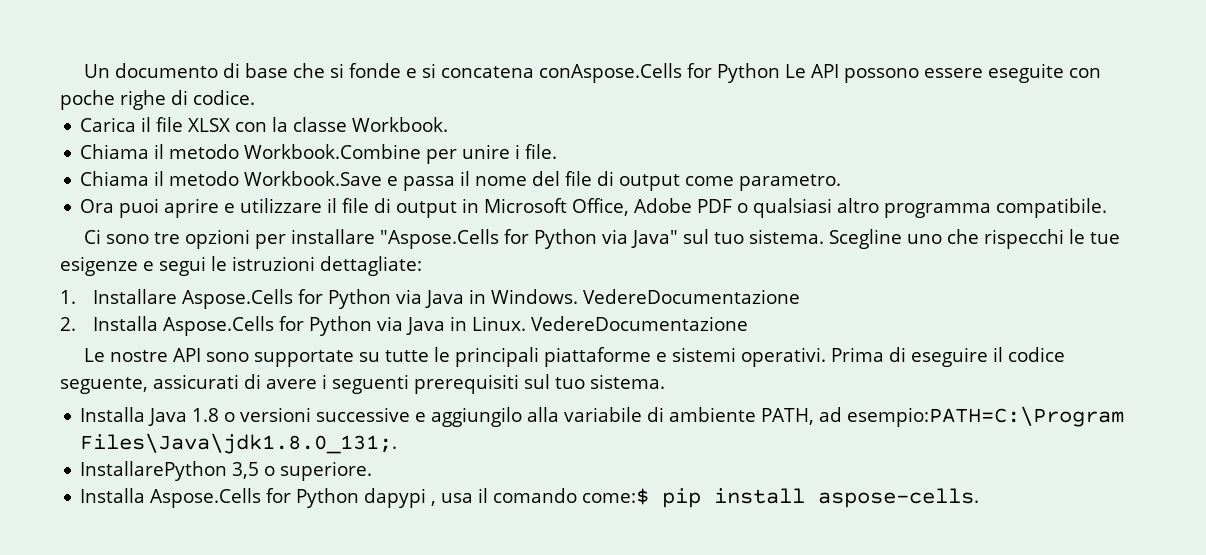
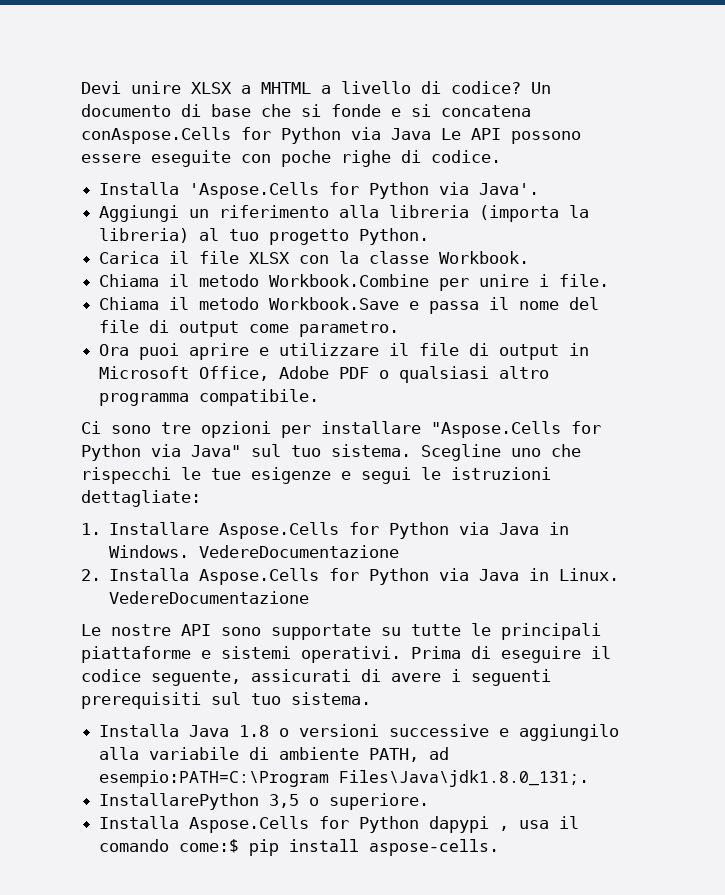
+ Devi unire XLSX a MHTML a livello di codice?
- Un documento di base che si fonde e si concatena conAspose.Cells for Python Le API possono essere eseguite con poche righe di codice.
+ Un documento di base che si fonde e si concatena conAspose.Cells for Python via Java Le API possono essere eseguite con poche righe di codice.
+ Installa 'Aspose.Cells for Python via Java'.
+ Aggiungi un riferimento alla libreria (importa la libreria) al tuo progetto Python.

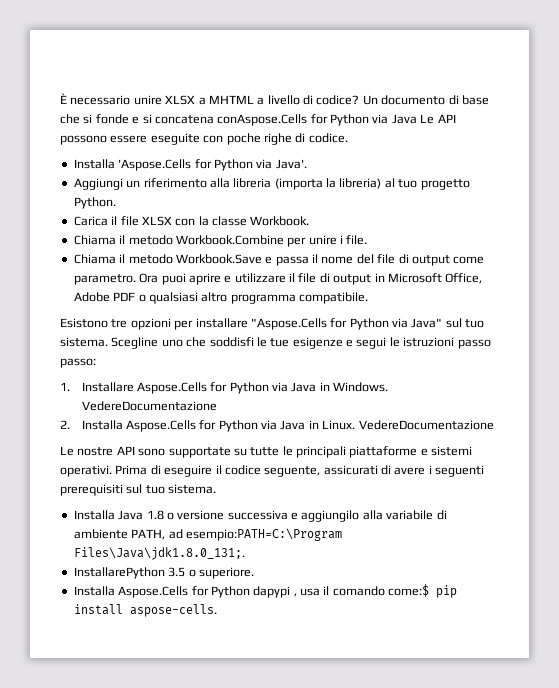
- Devi unire XLSX a MHTML a livello di codice?
+ È necessario unire XLSX a MHTML a livello di codice?
- Chiama il metodo Workbook.Save e passa il nome del file di output come parametro.
- Ora puoi aprire e utilizzare il file di output in Microsoft Office, Adobe PDF o qualsiasi altro programma compatibile.
+ Chiama il metodo Workbook.Save e passa il nome del file di output come parametro. Ora puoi aprire e utilizzare il file di output in Microsoft Office, Adobe PDF o qualsiasi altro programma compatibile.
- Ci sono tre opzioni per installare "Aspose.Cells for Python via Java" sul tuo sistema.
+ Esistono tre opzioni per installare "Aspose.Cells for Python via Java" sul tuo sistema.
- Scegline uno che rispecchi le tue esigenze e segui le istruzioni dettagliate:
+ Scegline uno che soddisfi le tue esigenze e segui le istruzioni passo passo:
- Installa Java 1.8 o versioni successive e aggiungilo alla variabile di ambiente PATH, ad esempio:PATH=C:\Program Files\Java\jdk1.8.0_131;.
+ Installa Java 1.8 o versione successiva e aggiungilo alla variabile di ambiente PATH, ad esempio:PATH=C:\Program Files\Java\jdk1.8.0_131;.
- InstallarePython 3,5 o superiore.
+ InstallarePython 3.5 o superiore.

